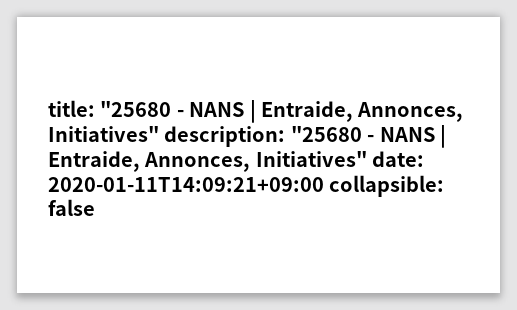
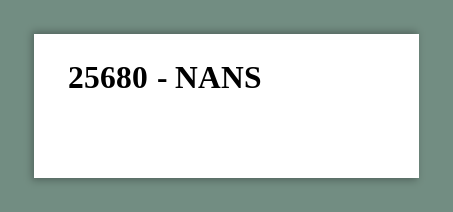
- title: "25680 - NANS | Entraide, Annonces, Initiatives" description: "25680 - NANS | Entraide, Annonces, Initiatives" date: 2020-01-11T14:09:21+09:00 collapsible: false
+ 25680 - NANS

